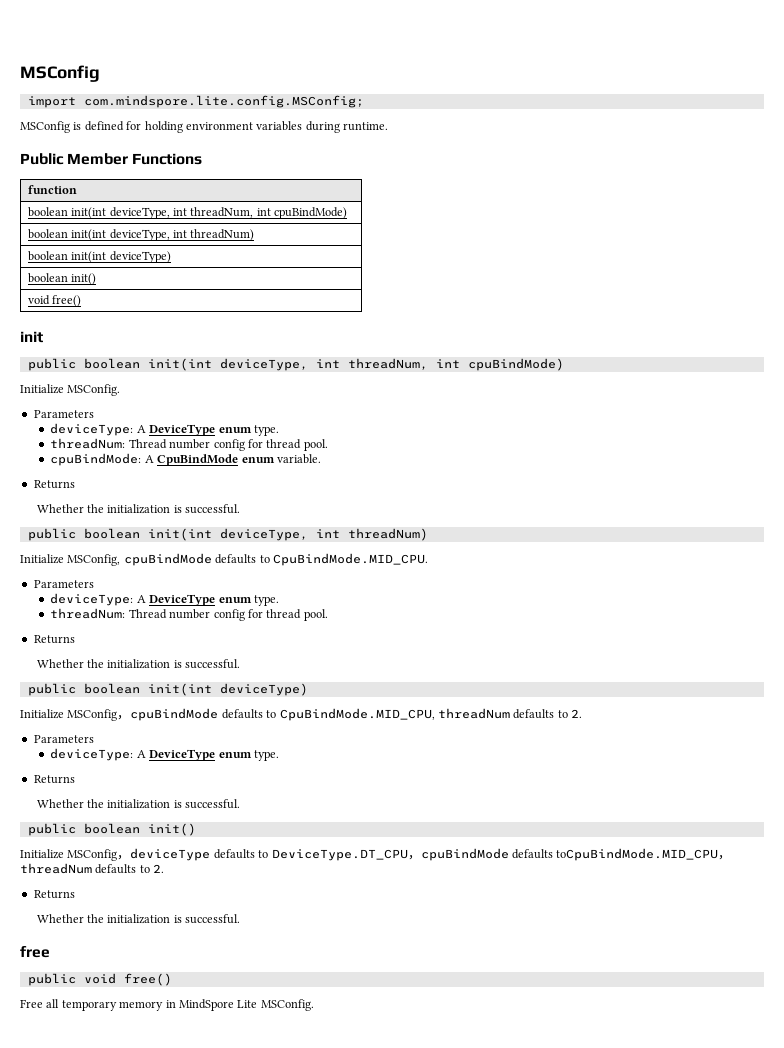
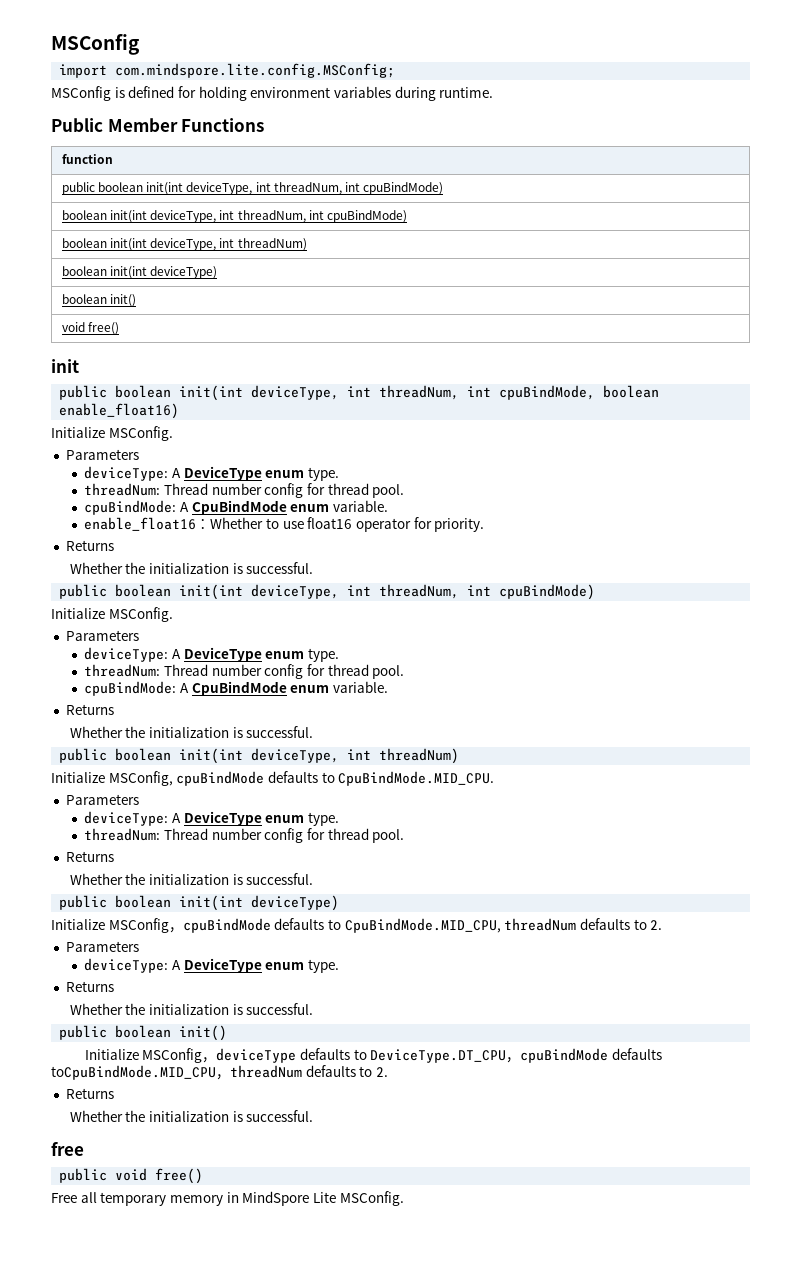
  function
+ public boolean init(int deviceType, int threadNum, int cpuBindMode)
+ public boolean init(int deviceType, int threadNum, int cpuBindMode, boolean enable_float16)
+ Initialize MSConfig.
+ Parameters
+ deviceType: A DeviceType enum type.
+ threadNum: Thread number config for thread pool.
+ cpuBindMode: A CpuBindMode enum variable.
+ enable_float16：Whether to use float16 operator for priority.
+ Returns
+ Whether the initialization is successful.

